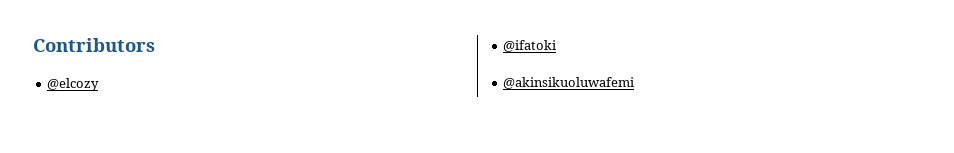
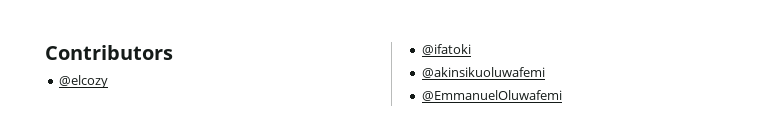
+ @EmmanuelOluwafemi

